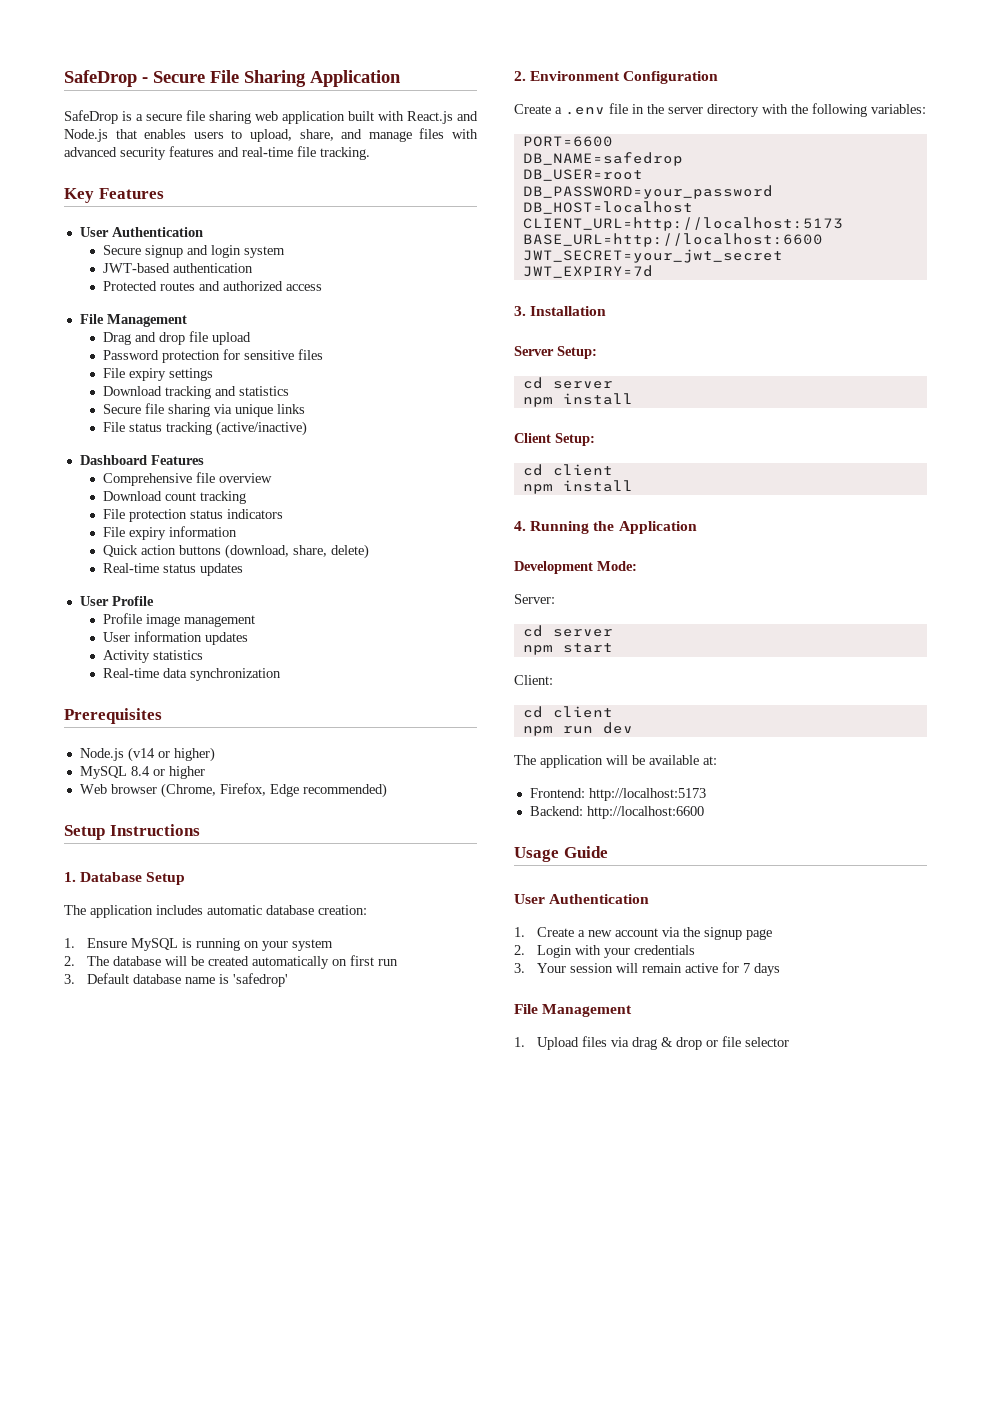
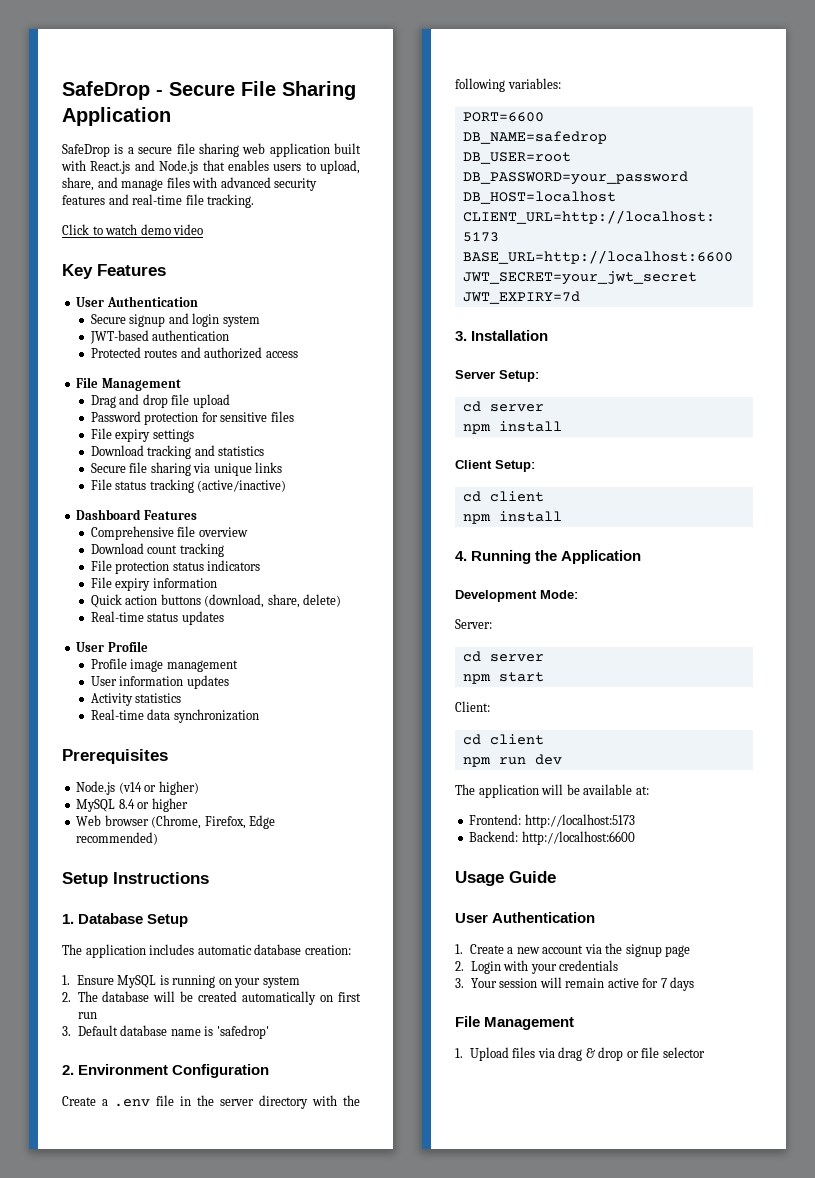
+ Click to watch demo video

